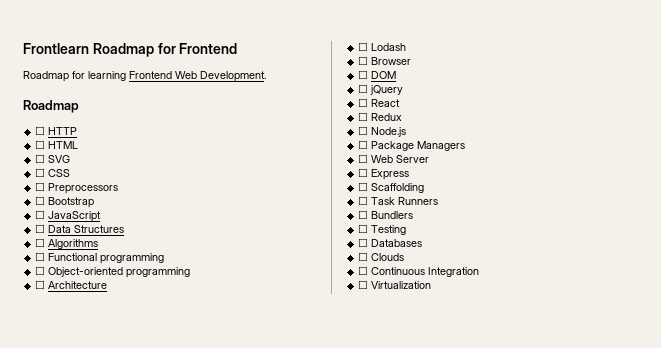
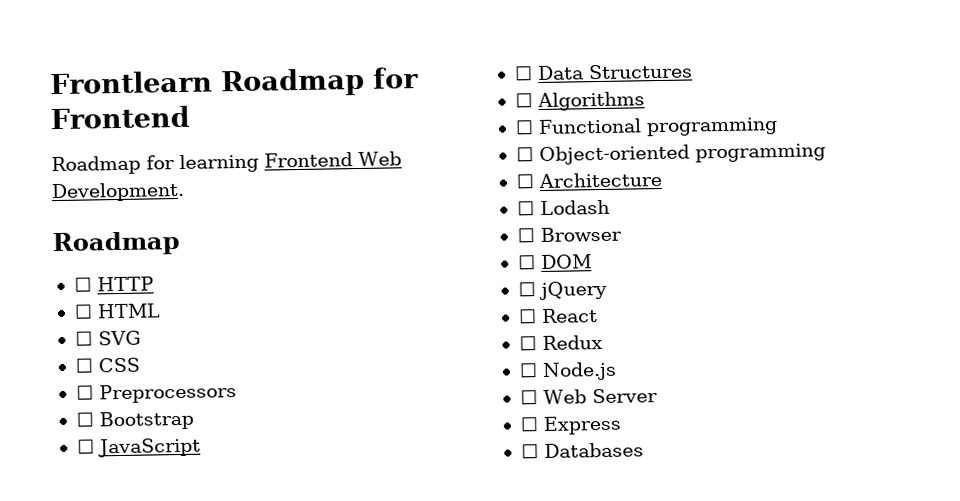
- ☐ Package Managers
- ☐ Scaffolding
- ☐ Task Runners
- ☐ Bundlers
- ☐ Testing
  ☐ Databases
- ☐ Clouds
- ☐ Continuous Integration
- ☐ Virtualization

